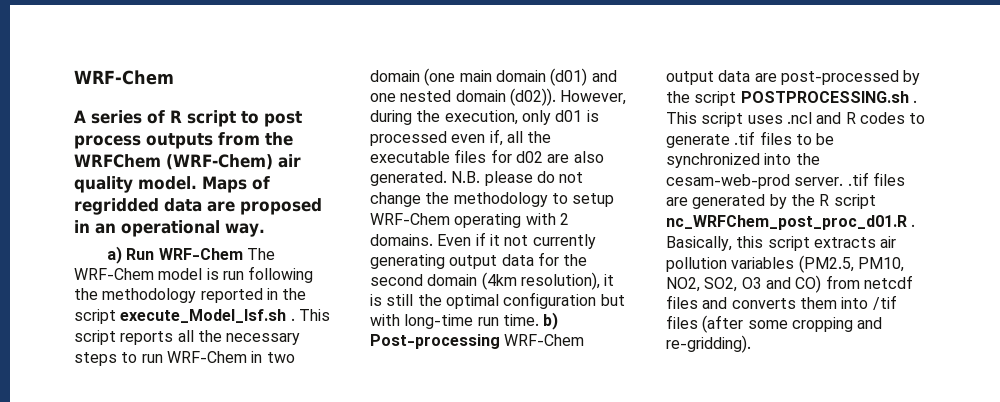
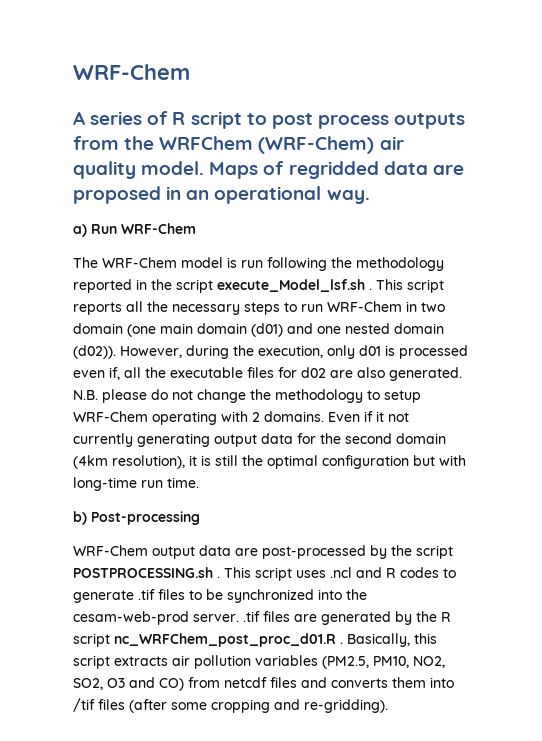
- a) Run WRF-Chem The WRF-Chem model is run following the methodology reported in the script execute_Model_lsf.sh .
+ a) Run WRF-Chem
+ The WRF-Chem model is run following the methodology reported in the script execute_Model_lsf.sh .
- Even if it not currently generating output data for the second domain (4km resolution), it is still the optimal configuration but with long-time run time. b) Post-processing WRF-Chem output data are post-processed by the script POSTPROCESSING.sh .
+ Even if it not currently generating output data for the second domain (4km resolution), it is still the optimal configuration but with long-time run time.
+ b) Post-processing
+ WRF-Chem output data are post-processed by the script POSTPROCESSING.sh .

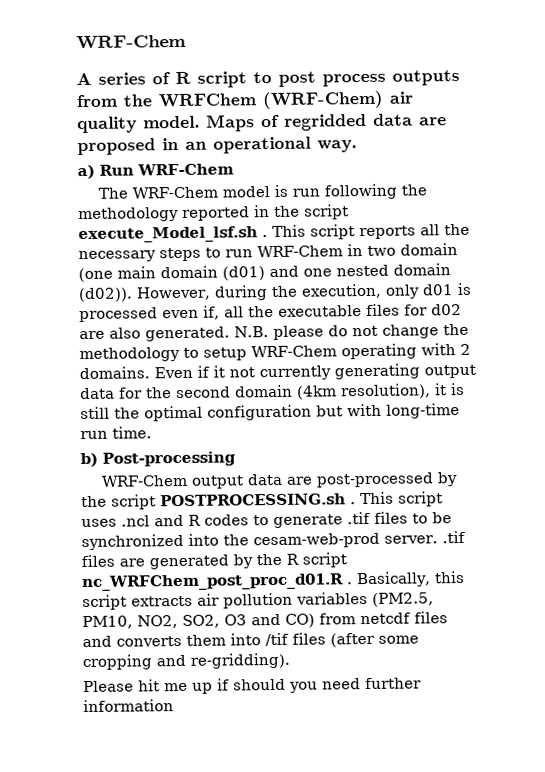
+ Please hit me up if should you need further information

